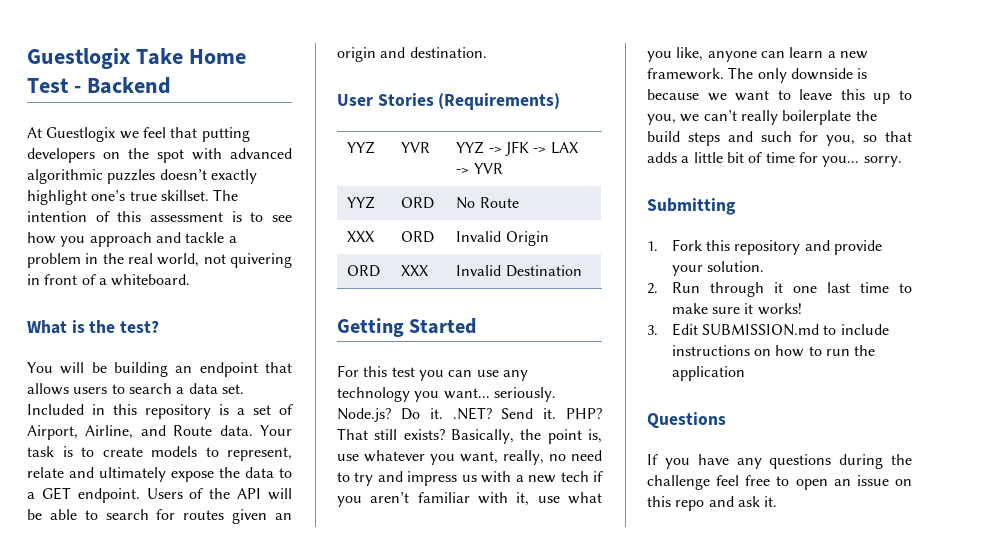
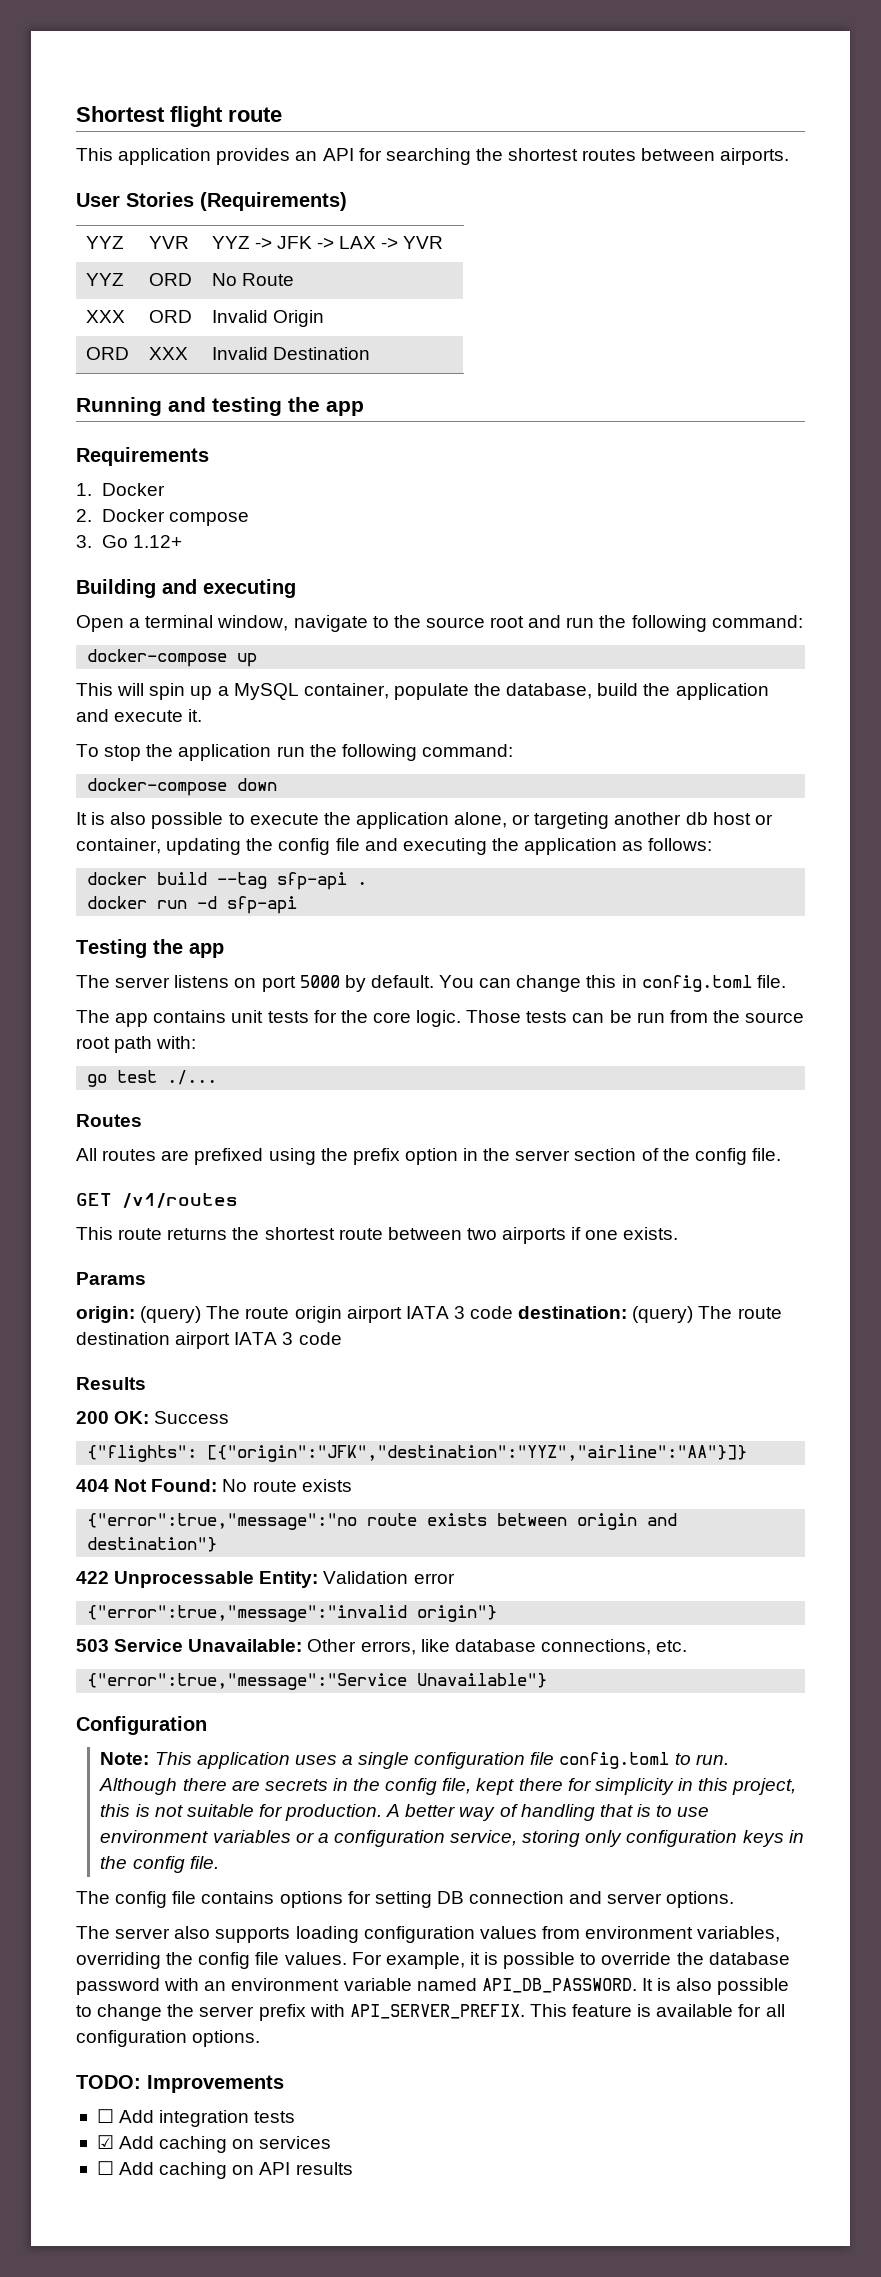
- Guestlogix Take Home Test - Backend
- At Guestlogix we feel that putting developers on the spot with advanced algorithmic puzzles doesn’t exactly highlight one’s true skillset. The intention of this assessment is to see how you approach and tackle a problem in the real world, not quivering in front of a whiteboard.
- What is the test?
- You will be building an endpoint that allows users to search a data set. Included in this repository is a set of Airport, Airline, and Route data. Your task is to create models to represent, relate and ultimately expose the data to a GET endpoint. Users of the API will be able to search for routes given an origin and destination.
+ Shortest flight route
+ This application provides an API for searching the shortest routes between airports.
- Getting Started
- For this test you can use any technology you want... seriously. Node.js? Do it. .NET? Send it. PHP? That still exists? Basically, the point is, use whatever you want, really, no need to try and impress us with a new tech if you aren’t familiar with it, use what you like, anyone can learn a new framework. The only downside is because we want to leave this up to you, we can’t really boilerplate the build steps and such for you, so that adds a little bit of time for you... sorry.
- Submitting
- 1. Fork this repository and provide your solution.
- 2. Run through it one last time to make sure it works!
- 3. Edit SUBMISSION.md to include instructions on how to run the application
- Questions
- If you have any questions during the challenge feel free to open an issue on this repo and ask it.
+ Running and testing the app
+ Requirements
+ 1. Docker
+ 2. Docker compose
+ 3. Go 1.12+
+ Building and executing
+ Open a terminal window, navigate to the source root and run the following command:
+ docker-compose up
+ This will spin up a MySQL container, populate the database, build the application and execute it.
+ To stop the application run the following command:
+ docker-compose down
+ It is also possible to execute the application alone, or targeting another db host or container, updating the config file and executing the application as follows:
+ docker build --tag sfp-api .
+ docker run -d sfp-api
+ Testing the app
+ The server listens on port 5000 by default. You can change this in config.toml file.
+ The app contains unit tests for the core logic. Those tests can be run from the source root path with:
+ go test ./...
+ Routes
+ All routes are prefixed using the prefix option in the server section of the config file.
+ GET /v1/routes
+ This route returns the shortest route between two airports if one exists.
+ Params
+ origin: (query) The route origin airport IATA 3 code destination: (query) The route destination airport IATA 3 code
+ Results
+ 200 OK: Success
+ {"flights": [{"origin":"JFK","destination":"YYZ","airline":"AA"}]}
+ 404 Not Found: No route exists
+ {"error":true,"message":"no route exists between origin and destination"}
+ 422 Unprocessable Entity: Validation error
+ {"error":true,"message":"invalid origin"}
+ 503 Service Unavailable: Other errors, like database connections, etc.
+ {"error":true,"message":"Service Unavailable"}
+ Configuration
+ Note: This application uses a single configuration file config.toml to run. Although there are secrets in the config file, kept there for simplicity in this project, this is not suitable for production. A better way of handling that is to use environment variables or a configuration service, storing only configuration keys in the config file.
+ The config file contains options for setting DB connection and server options.
+ The server also supports loading configuration values from environment variables, overriding the config file values. For example, it is possible to override the database password with an environment variable named API_DB_PASSWORD. It is also possible to change the server prefix with API_SERVER_PREFIX. This feature is available for all configuration options.
+ TODO: Improvements
+ ☐ Add integration tests
+ ☑ Add caching on services
+ ☐ Add caching on API results

